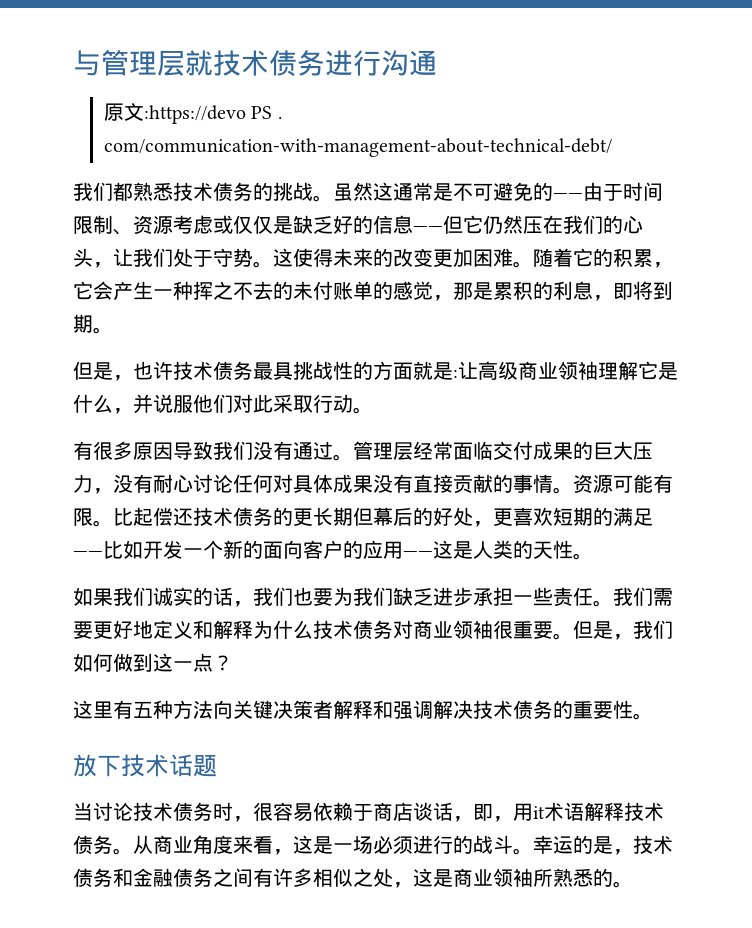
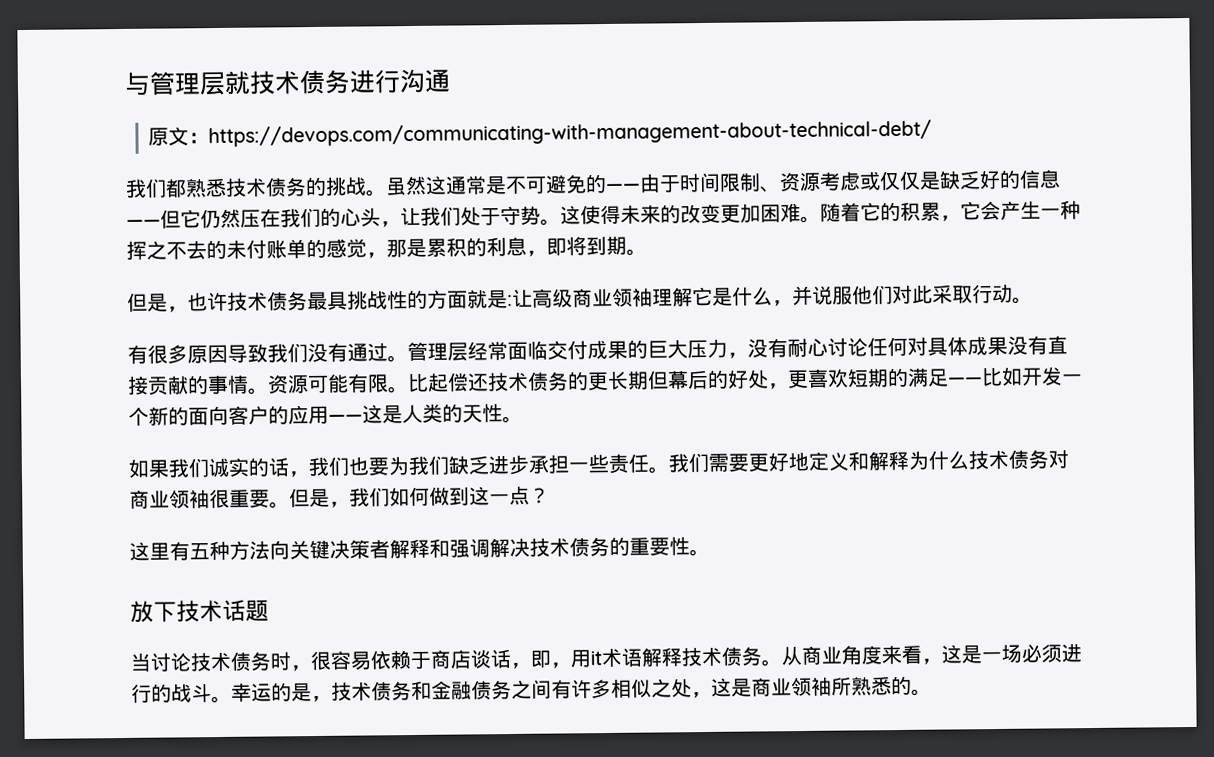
- 原文:https://devo PS . com/communication-with-management-about-technical-debt/
+ 原文：https://devops.com/communicating-with-management-about-technical-debt/

